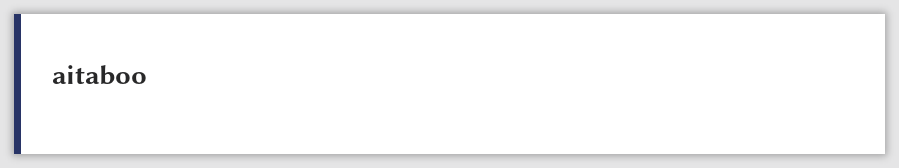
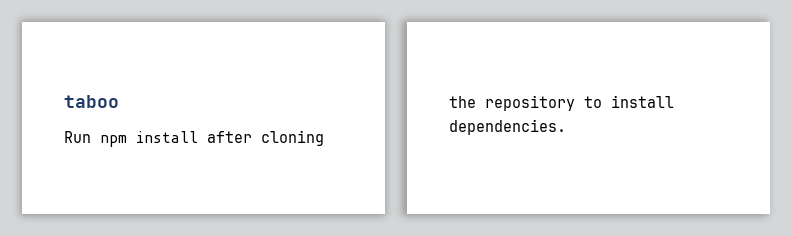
- aitaboo
+ taboo
+ Run npm install after cloning the repository to install dependencies.

